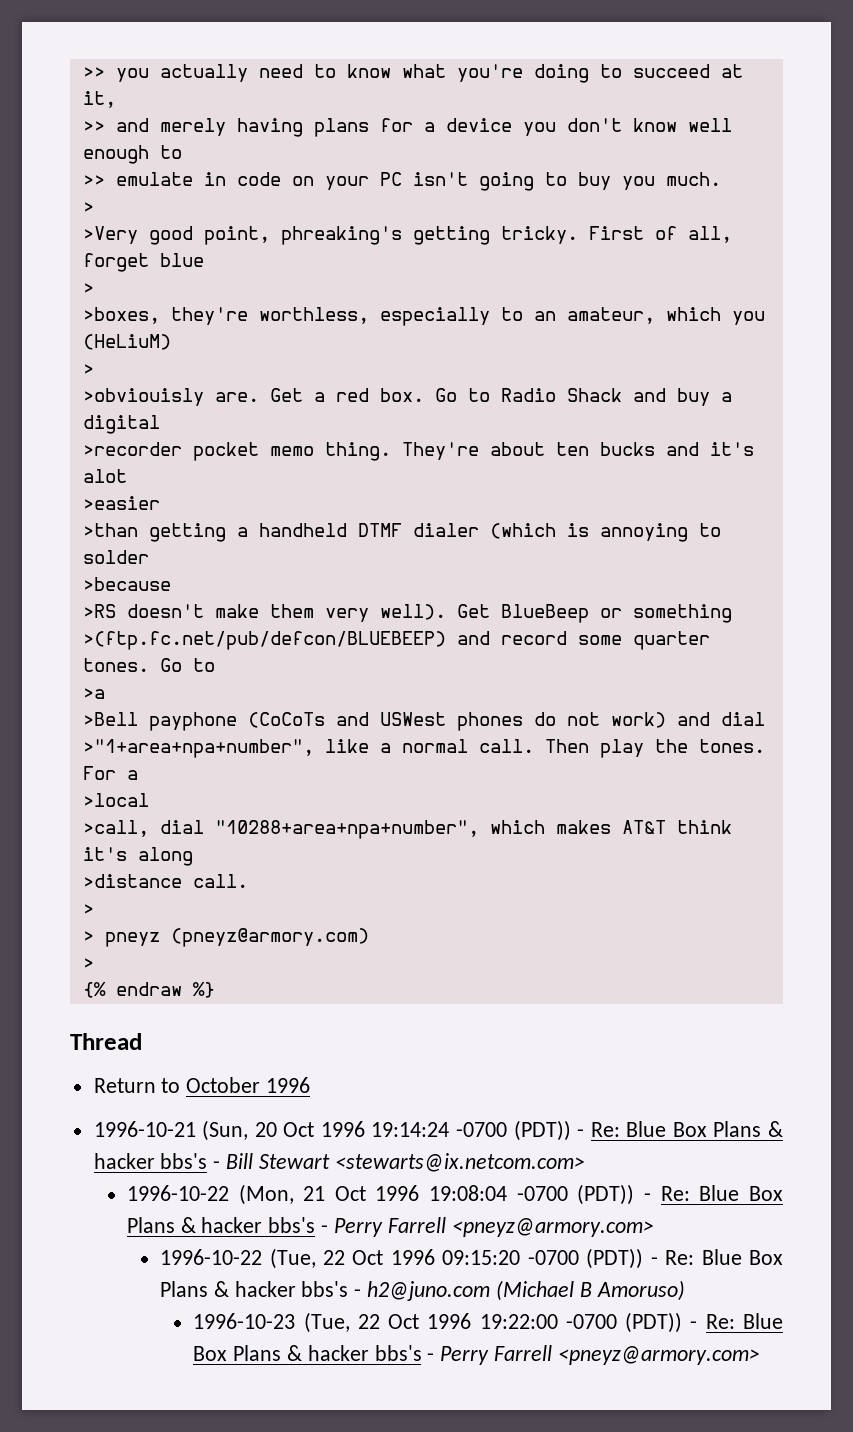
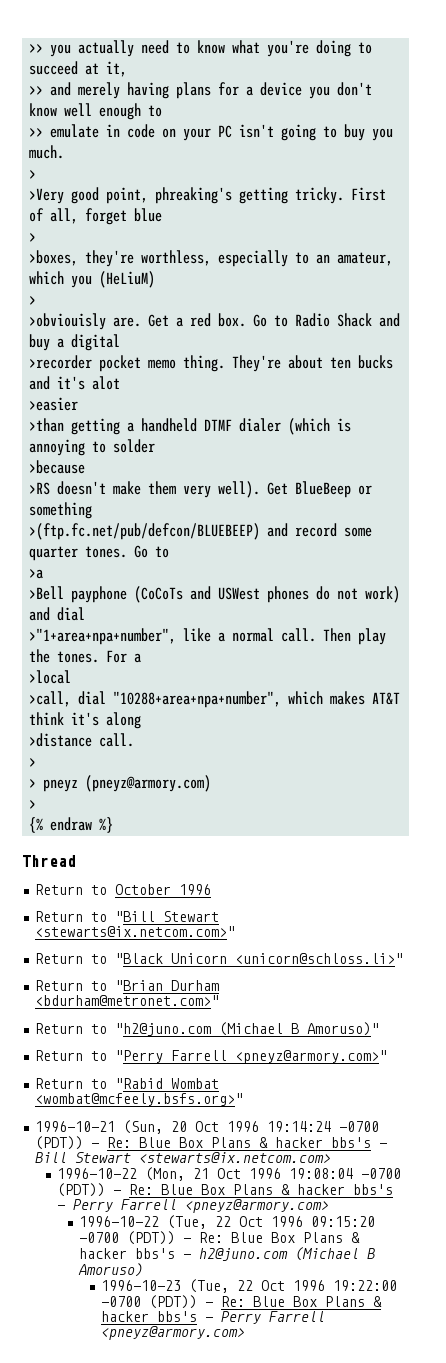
+ Return to "Bill Stewart <stewarts@ix.netcom.com>"
+ Return to "Black Unicorn <unicorn@schloss.li>"
+ Return to "Brian Durham <bdurham@metronet.com>"
+ Return to "h2@juno.com (Michael B Amoruso)"
+ Return to "Perry Farrell <pneyz@armory.com>"
+ Return to "Rabid Wombat <wombat@mcfeely.bsfs.org>"

